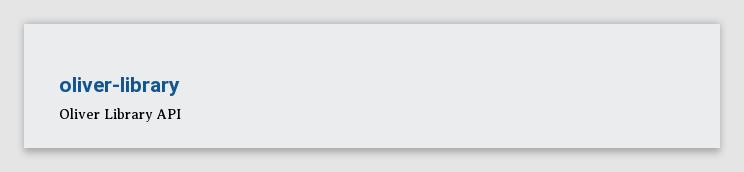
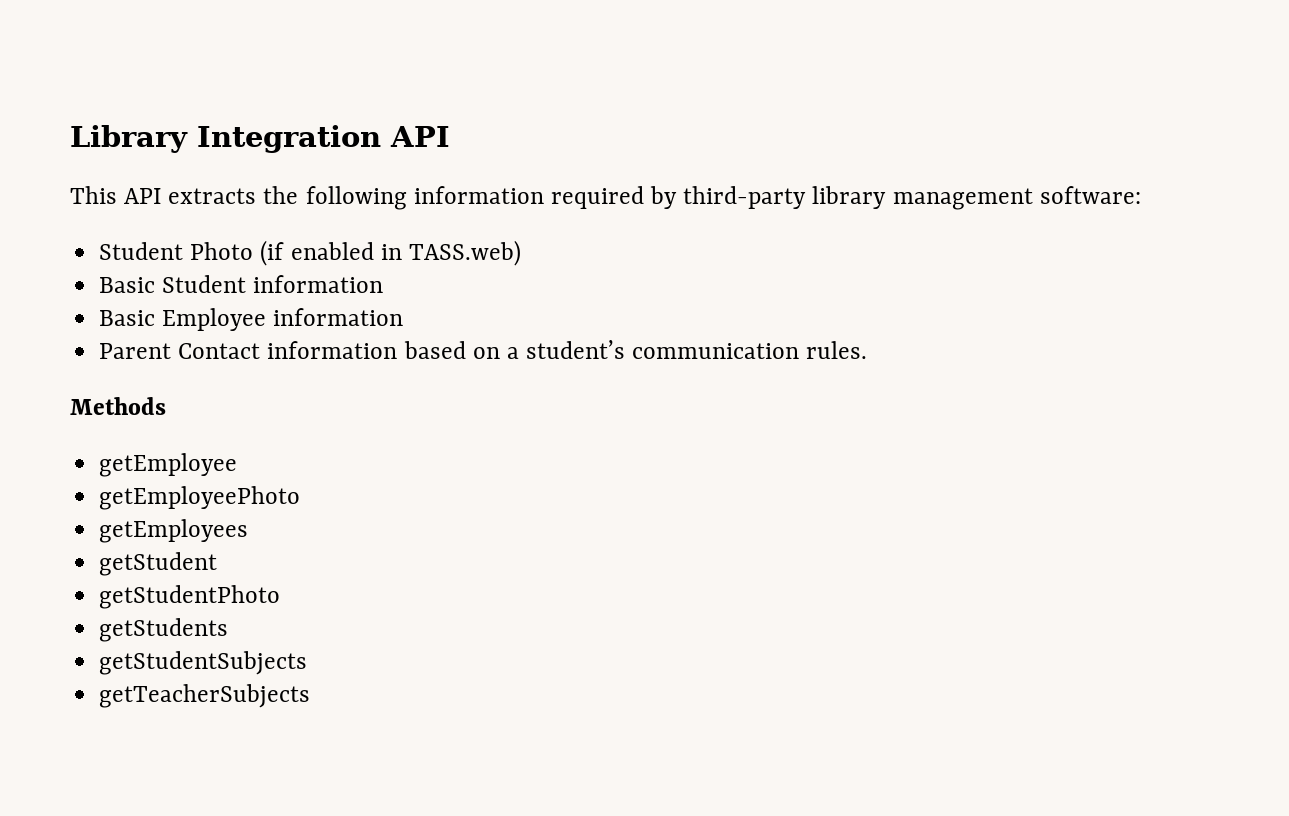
- oliver-library
- Oliver Library API
+ Library Integration API
+ This API extracts the following information required by third-party library management software:
+ Student Photo (if enabled in TASS.web)
+ Basic Student information
+ Basic Employee information
+ Parent Contact information based on a student’s communication rules.
+ Methods
+ getEmployee
+ getEmployeePhoto
+ getEmployees
+ getStudent
+ getStudentPhoto
+ getStudents
+ getStudentSubjects
+ getTeacherSubjects

